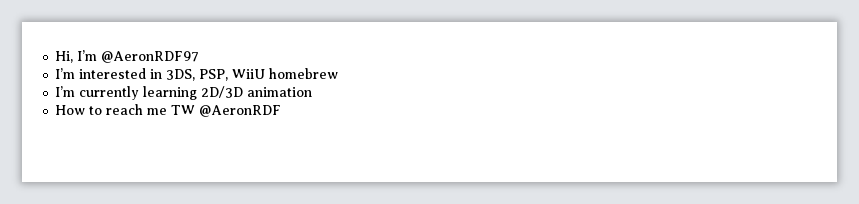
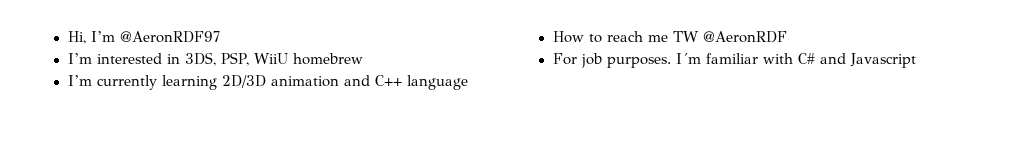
- I’m currently learning 2D/3D animation
+ I’m currently learning 2D/3D animation and C++ language
+ For job purposes. I´m familiar with C# and Javascript

